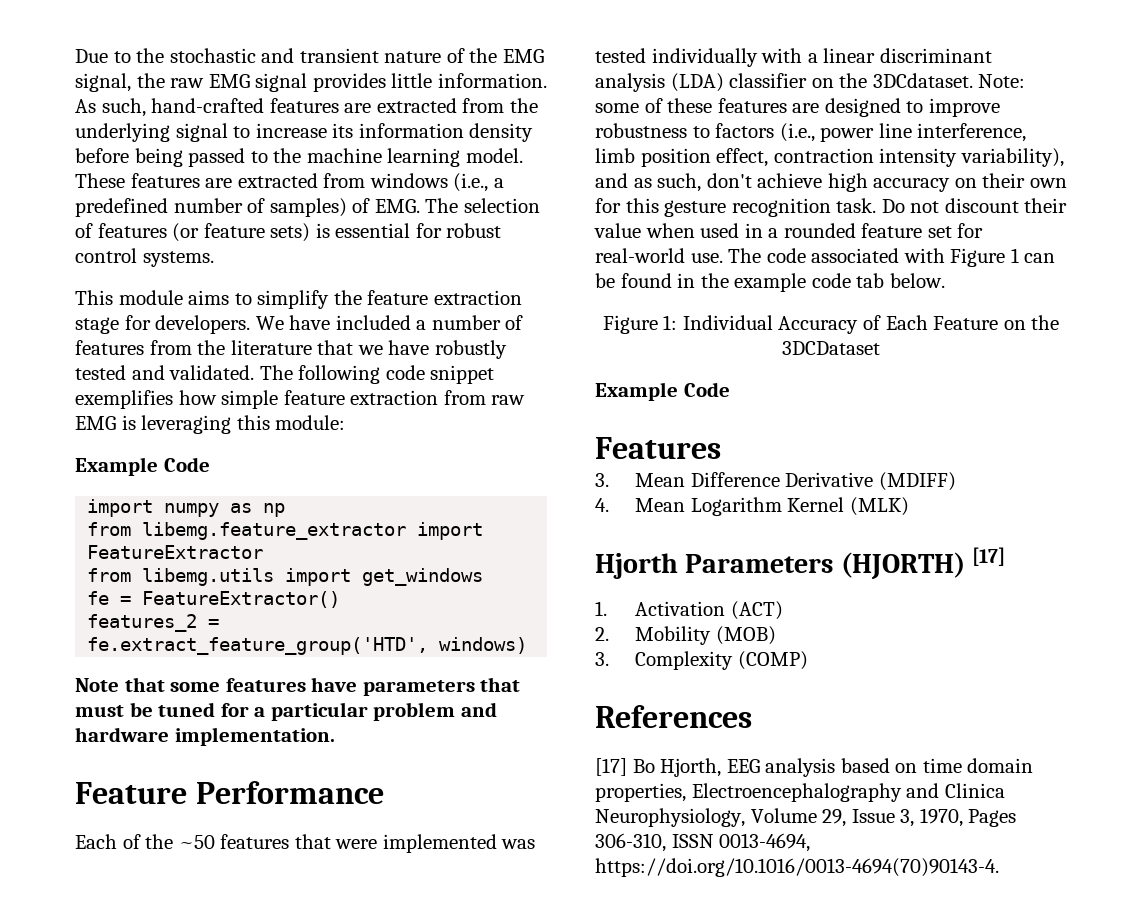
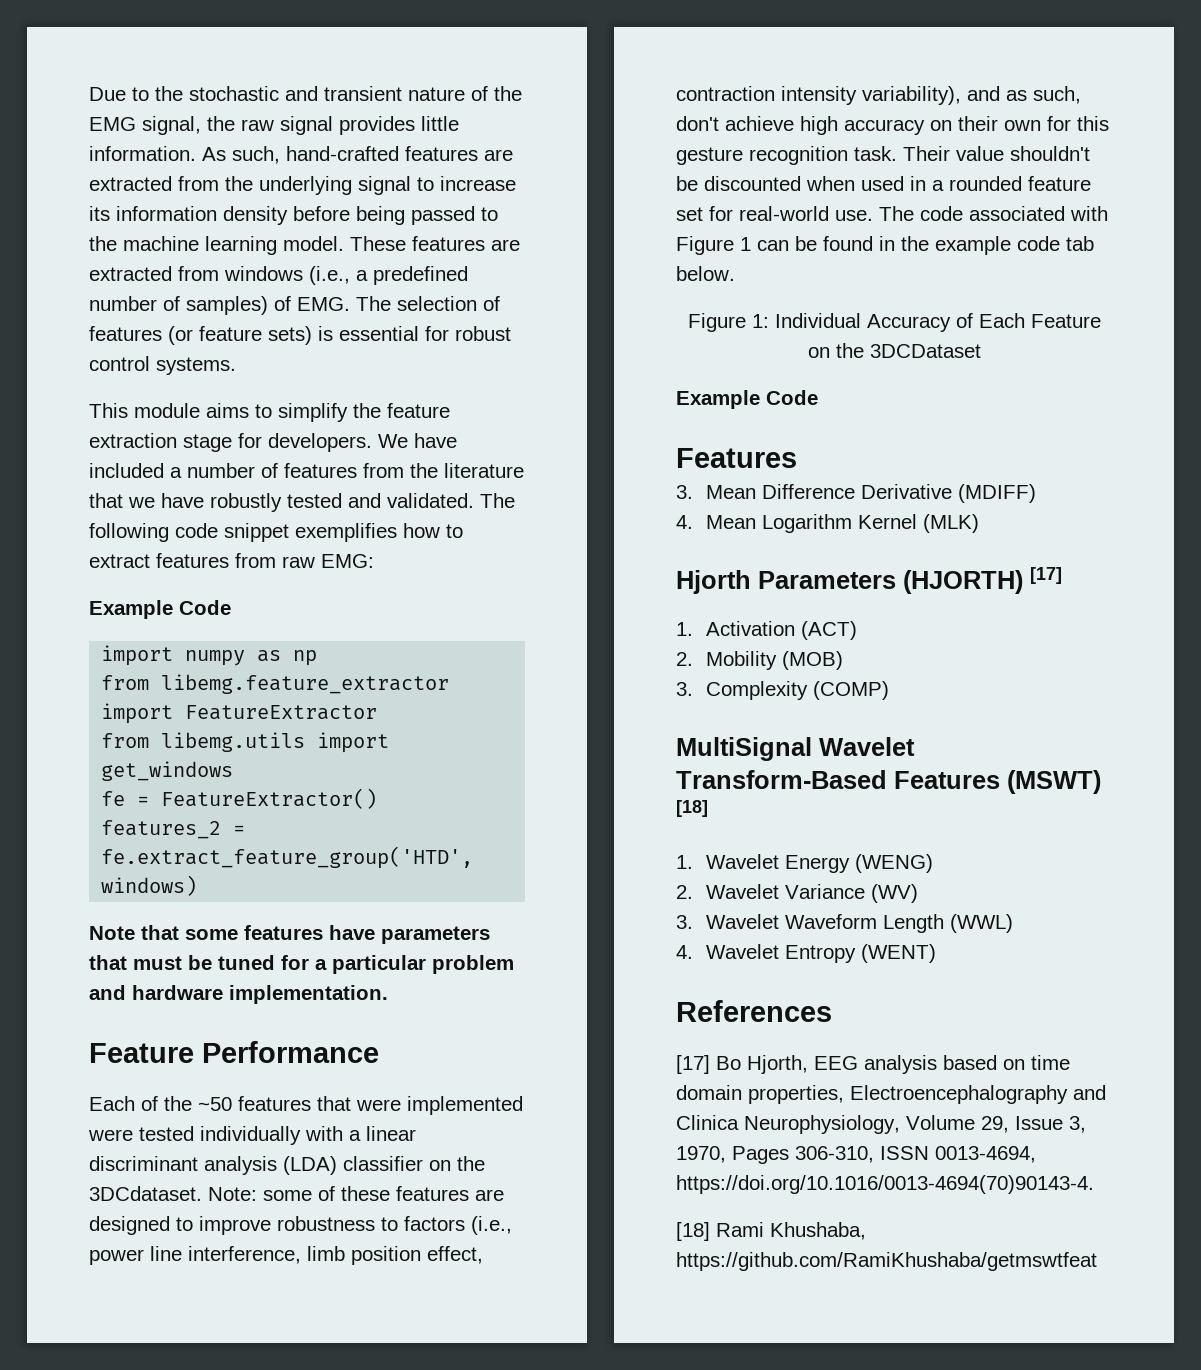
- Due to the stochastic and transient nature of the EMG signal, the raw EMG signal provides little information.
+ Due to the stochastic and transient nature of the EMG signal, the raw signal provides little information.
- The following code snippet exemplifies how simple feature extraction from raw EMG is leveraging this module:
+ The following code snippet exemplifies how to extract features from raw EMG:
- Each of the ~50 features that were implemented was tested individually with a linear discriminant analysis (LDA) classifier on the 3DCdataset.
+ Each of the ~50 features that were implemented were tested individually with a linear discriminant analysis (LDA) classifier on the 3DCdataset.
- Do not discount their value when used in a rounded feature set for real-world use.
+ Their value shouldn't be discounted when used in a rounded feature set for real-world use.
+ MultiSignal Wavelet Transform-Based Features (MSWT) [18]
+ 1. Wavelet Energy (WENG)
+ 2. Wavelet Variance (WV)
+ 3. Wavelet Waveform Length (WWL)
+ 4. Wavelet Entropy (WENT)
+ [18] Rami Khushaba, https://github.com/RamiKhushaba/getmswtfeat

